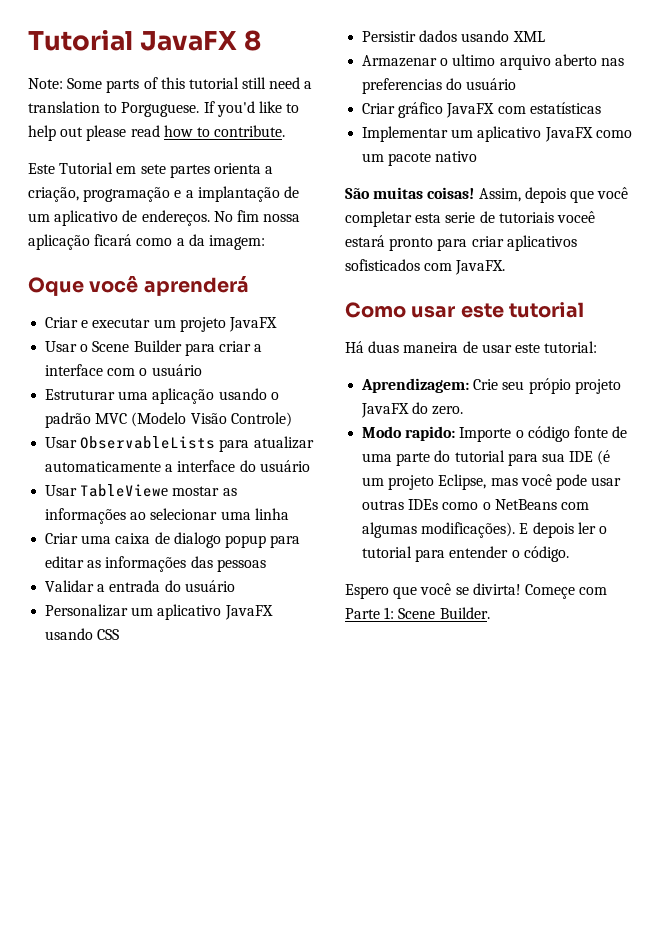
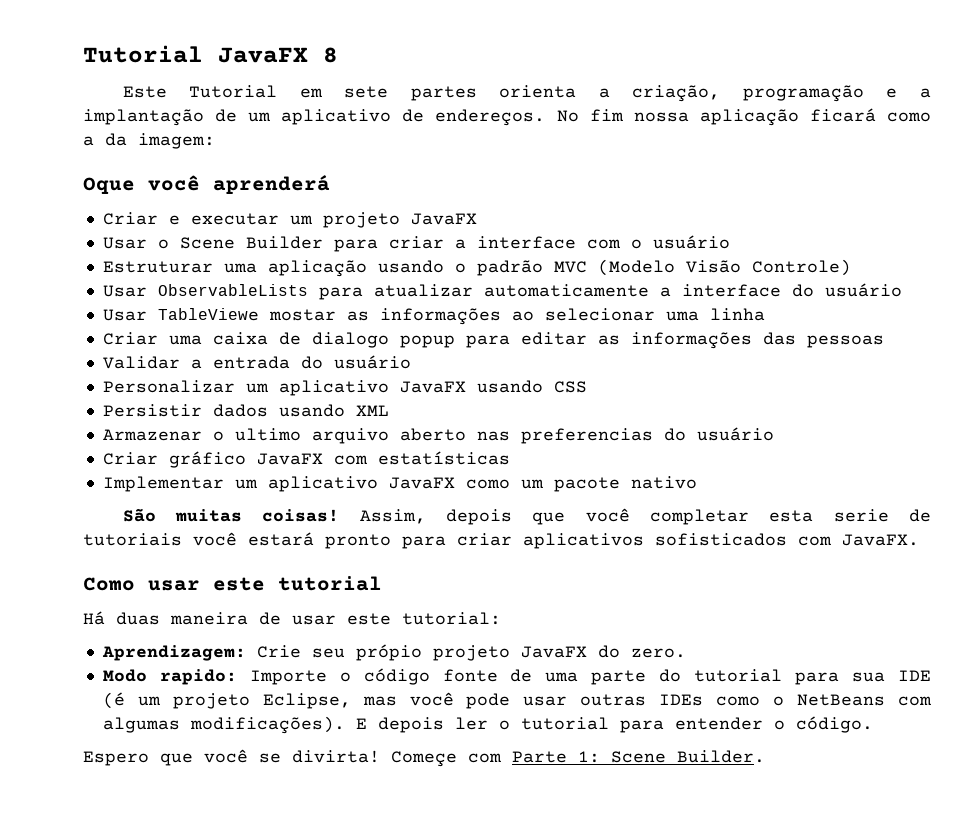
- Note: Some parts of this tutorial still need a translation to Porguguese. If you'd like to help out please read how to contribute.
- Assim, depois que você completar esta serie de tutoriais voceê estará pronto para criar aplicativos sofisticados com JavaFX.
+ Assim, depois que você completar esta serie de tutoriais você estará pronto para criar aplicativos sofisticados com JavaFX.

